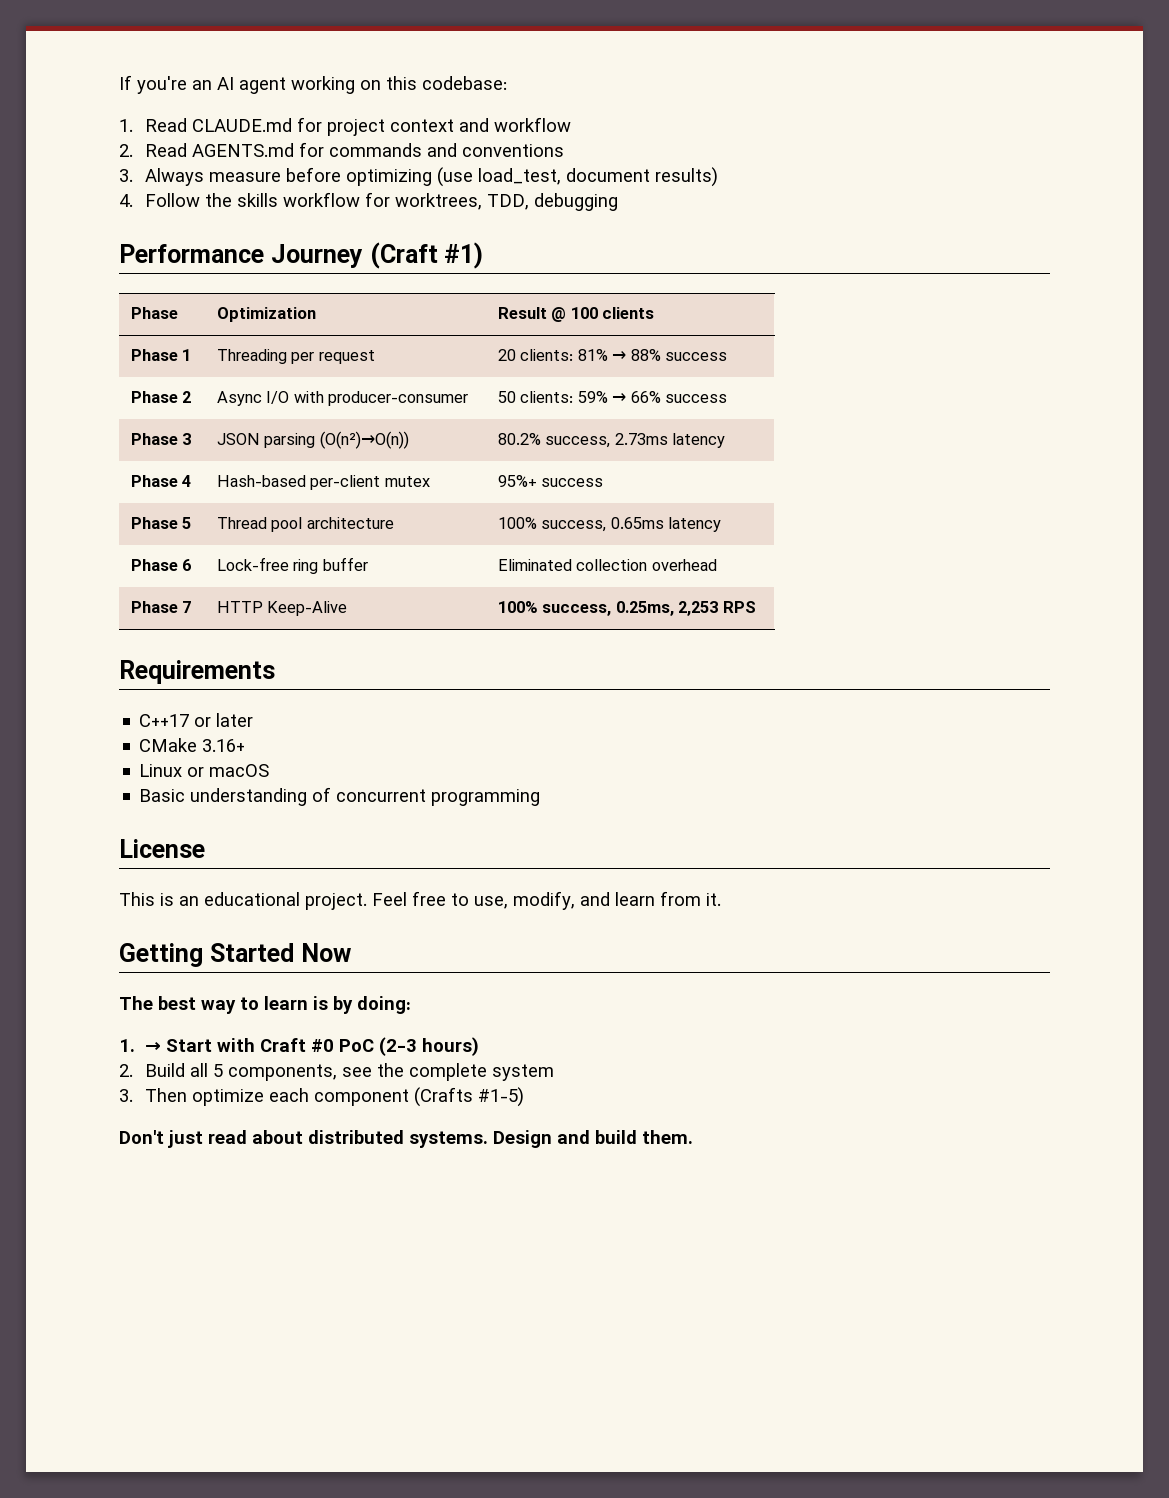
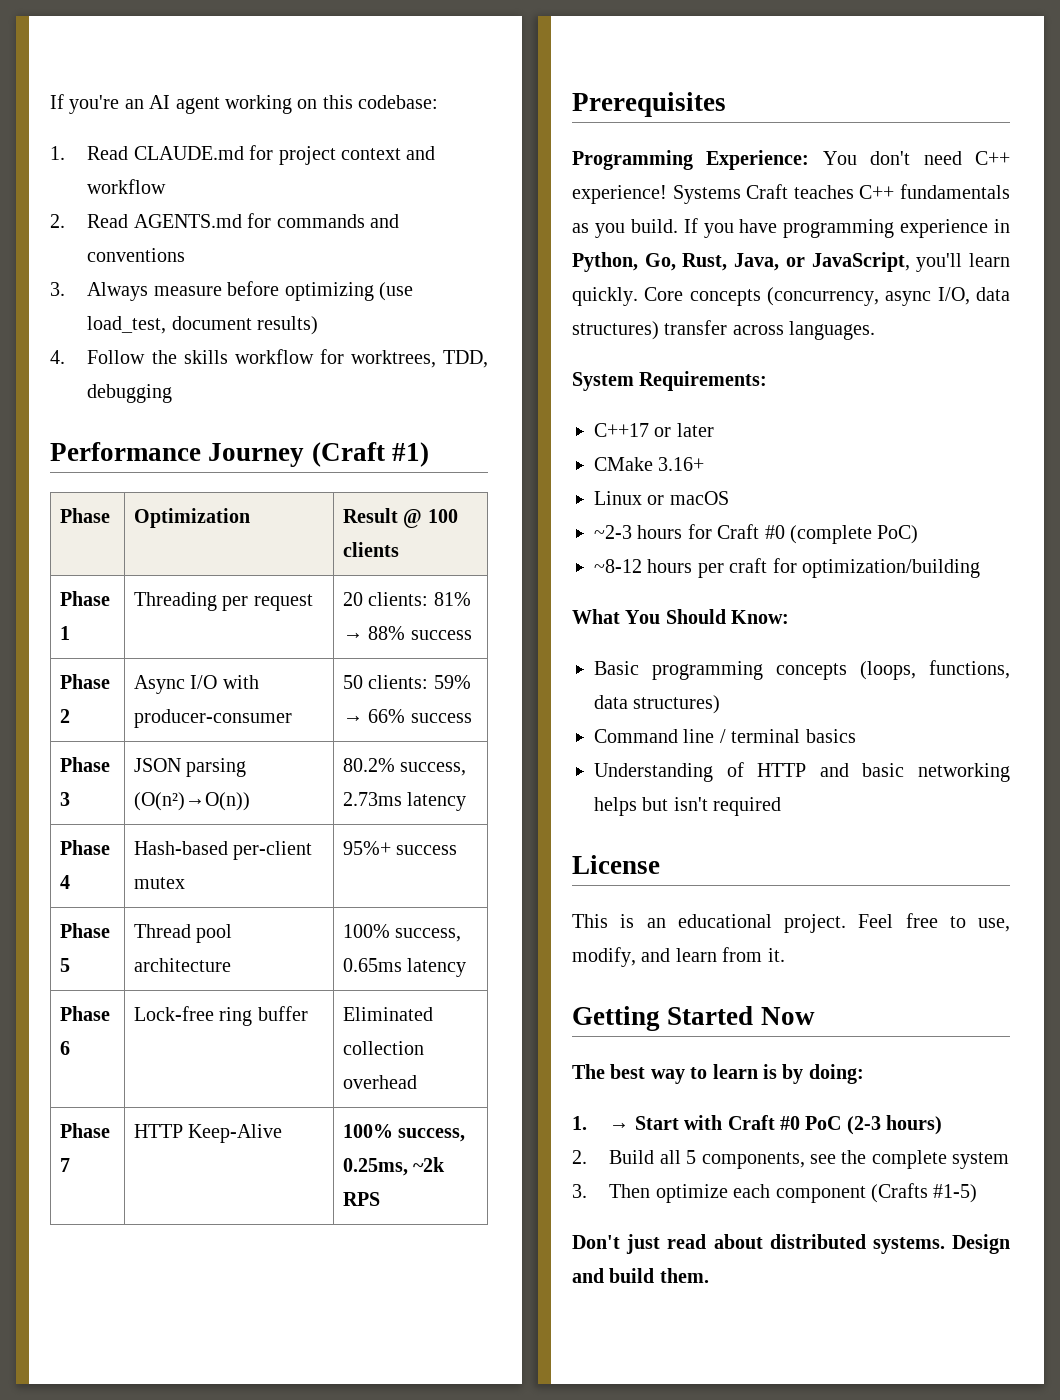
- Phase 7 | HTTP Keep-Alive | 100% success, 0.25ms, 2,253 RPS
+ Phase 7 | HTTP Keep-Alive | 100% success, 0.25ms, ~2k RPS
- Requirements
+ Prerequisites
+ Programming Experience: You don't need C++ experience! Systems Craft teaches C++ fundamentals as you build. If you have programming experience in Python, Go, Rust, Java, or JavaScript, you'll learn quickly. Core concepts (concurrency, async I/O, data structures) transfer across languages.
+ System Requirements:
- Basic understanding of concurrent programming
+ ~2-3 hours for Craft #0 (complete PoC)
+ ~8-12 hours per craft for optimization/building
+ What You Should Know:
+ Basic programming concepts (loops, functions, data structures)
+ Command line / terminal basics
+ Understanding of HTTP and basic networking helps but isn't required

